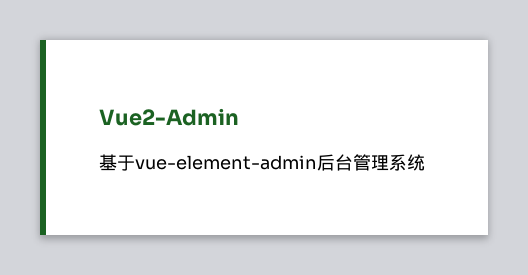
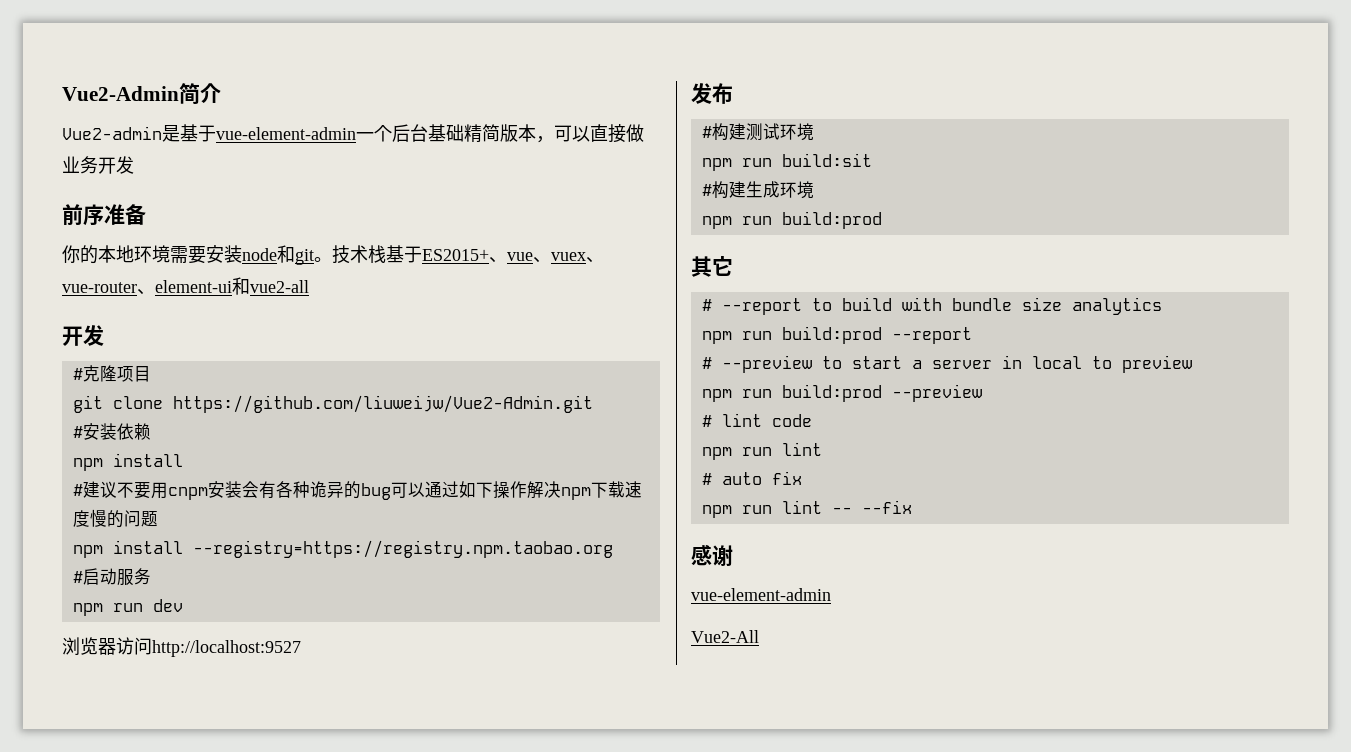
- Vue2-Admin
- 基于vue-element-admin后台管理系统
+ Vue2-Admin简介
+ Vue2-admin是基于vue-element-admin一个后台基础精简版本，可以直接做业务开发
+ 前序准备
+ 你的本地环境需要安装node和git。技术栈基于ES2015+、vue、vuex、vue-router、element-ui和vue2-all
+ 开发
+ #克隆项目
+ git clone https://github.com/liuweijw/Vue2-Admin.git
+ #安装依赖
+ npm install
+ #建议不要用cnpm安装会有各种诡异的bug可以通过如下操作解决npm下载速度慢的问题
+ npm install --registry=https://registry.npm.taobao.org
+ #启动服务
+ npm run dev
+ 浏览器访问http://localhost:9527
+ 发布
+ #构建测试环境
+ npm run build:sit
+ #构建生成环境
+ npm run build:prod
+ 其它
+ # --report to build with bundle size analytics
+ npm run build:prod --report
+ # --preview to start a server in local to preview
+ npm run build:prod --preview
+ # lint code
+ npm run lint
+ # auto fix
+ npm run lint -- --fix
+ 感谢
+ vue-element-admin
+ Vue2-All

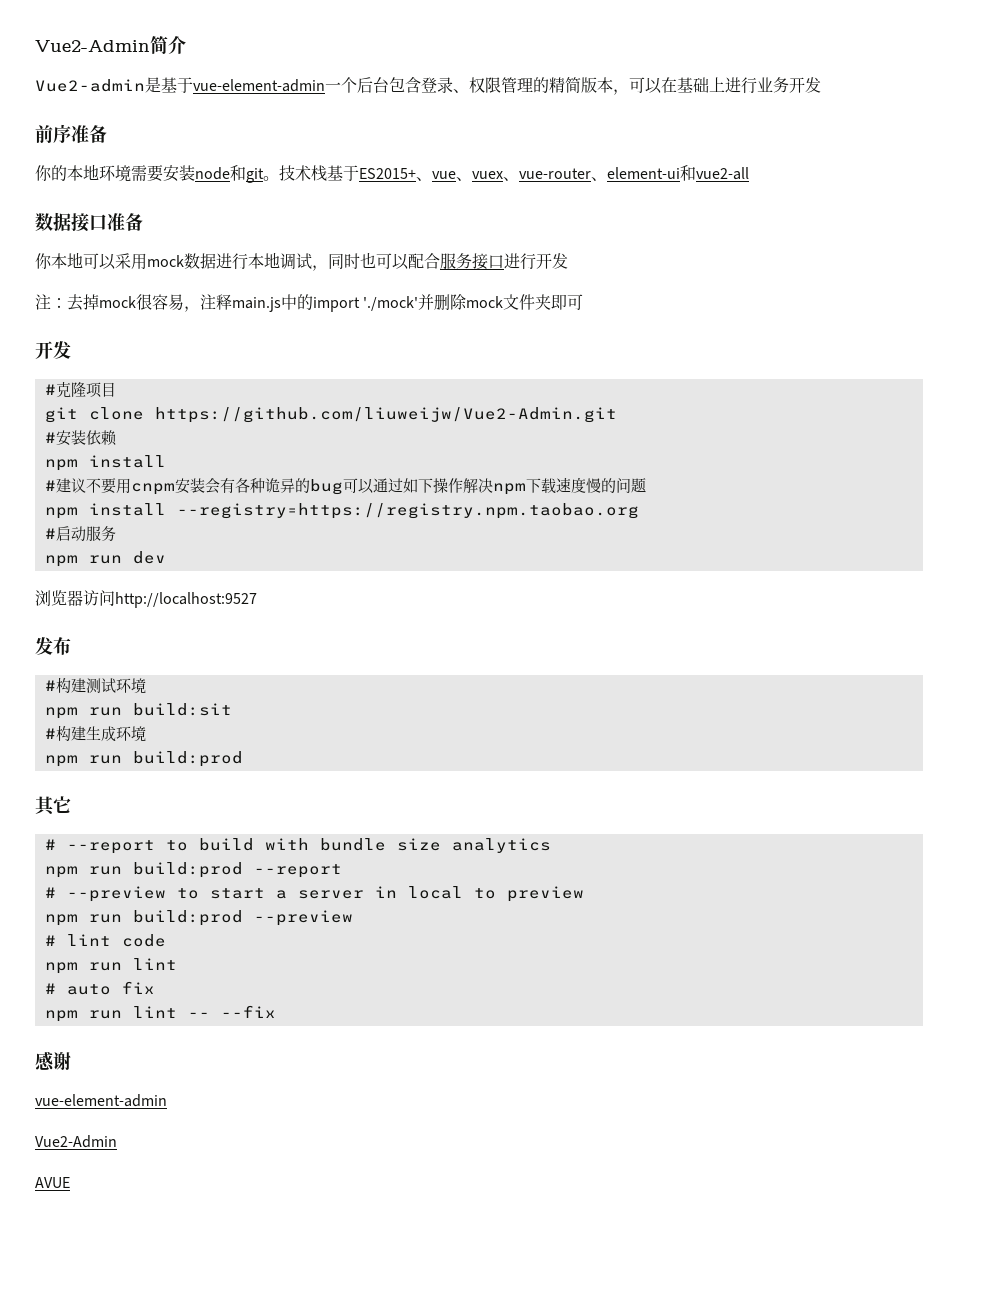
- Vue2-admin是基于vue-element-admin一个后台基础精简版本，可以直接做业务开发
+ Vue2-admin是基于vue-element-admin一个后台包含登录、权限管理的精简版本，可以在基础上进行业务开发
+ 数据接口准备
+ 你本地可以采用mock数据进行本地调试，同时也可以配合服务接口进行开发
+ 注：去掉mock很容易，注释main.js中的import './mock'并删除mock文件夹即可
  感谢
  vue-element-admin
- Vue2-All
+ Vue2-Admin
+ AVUE

